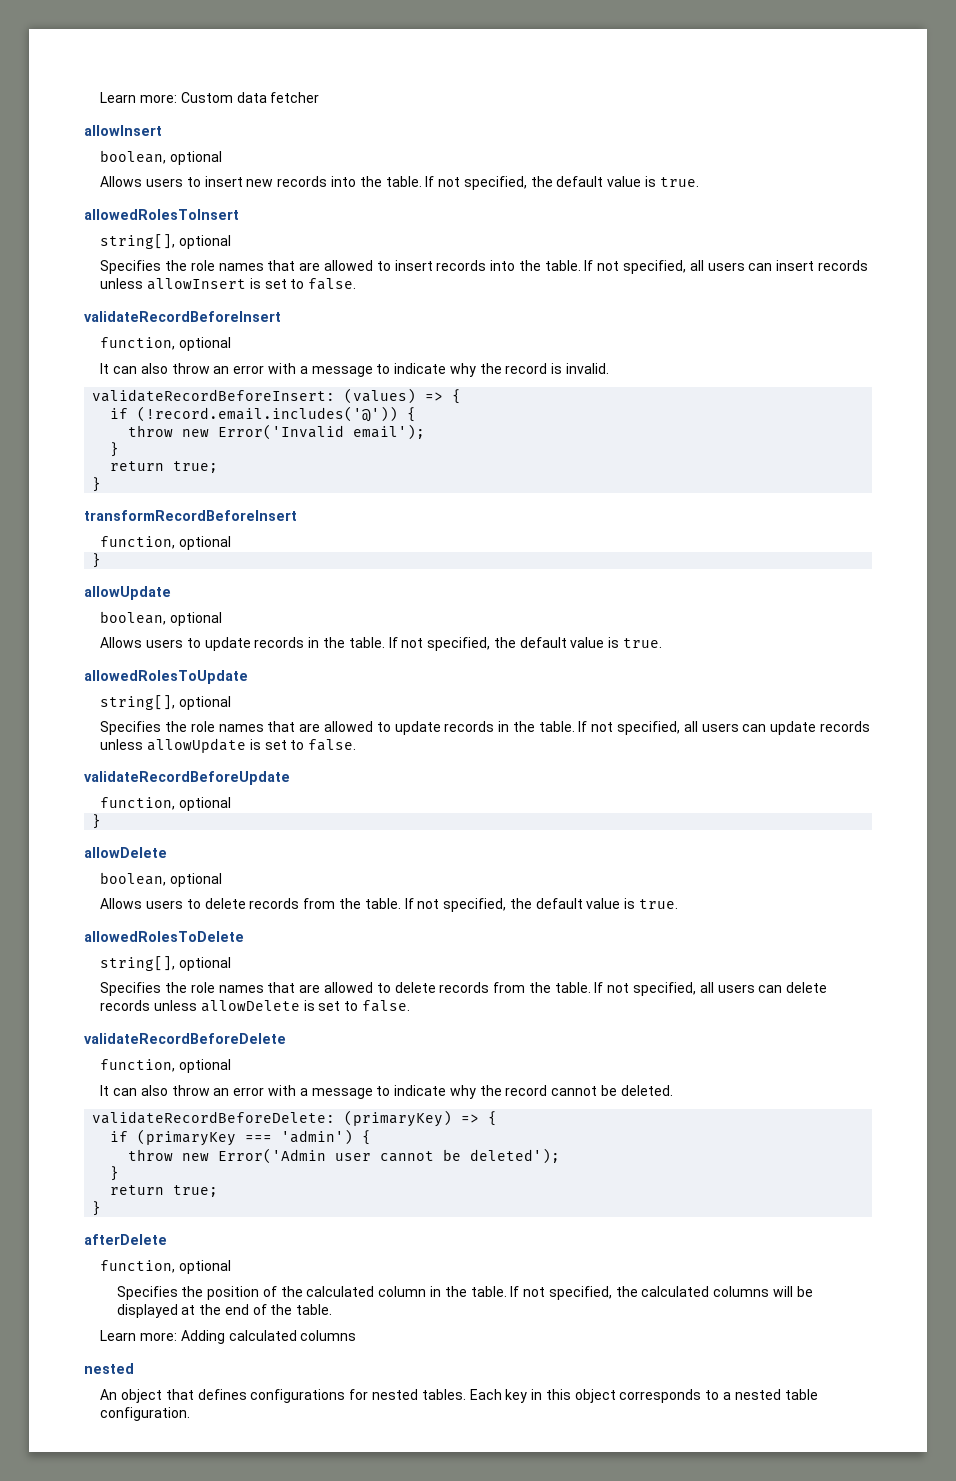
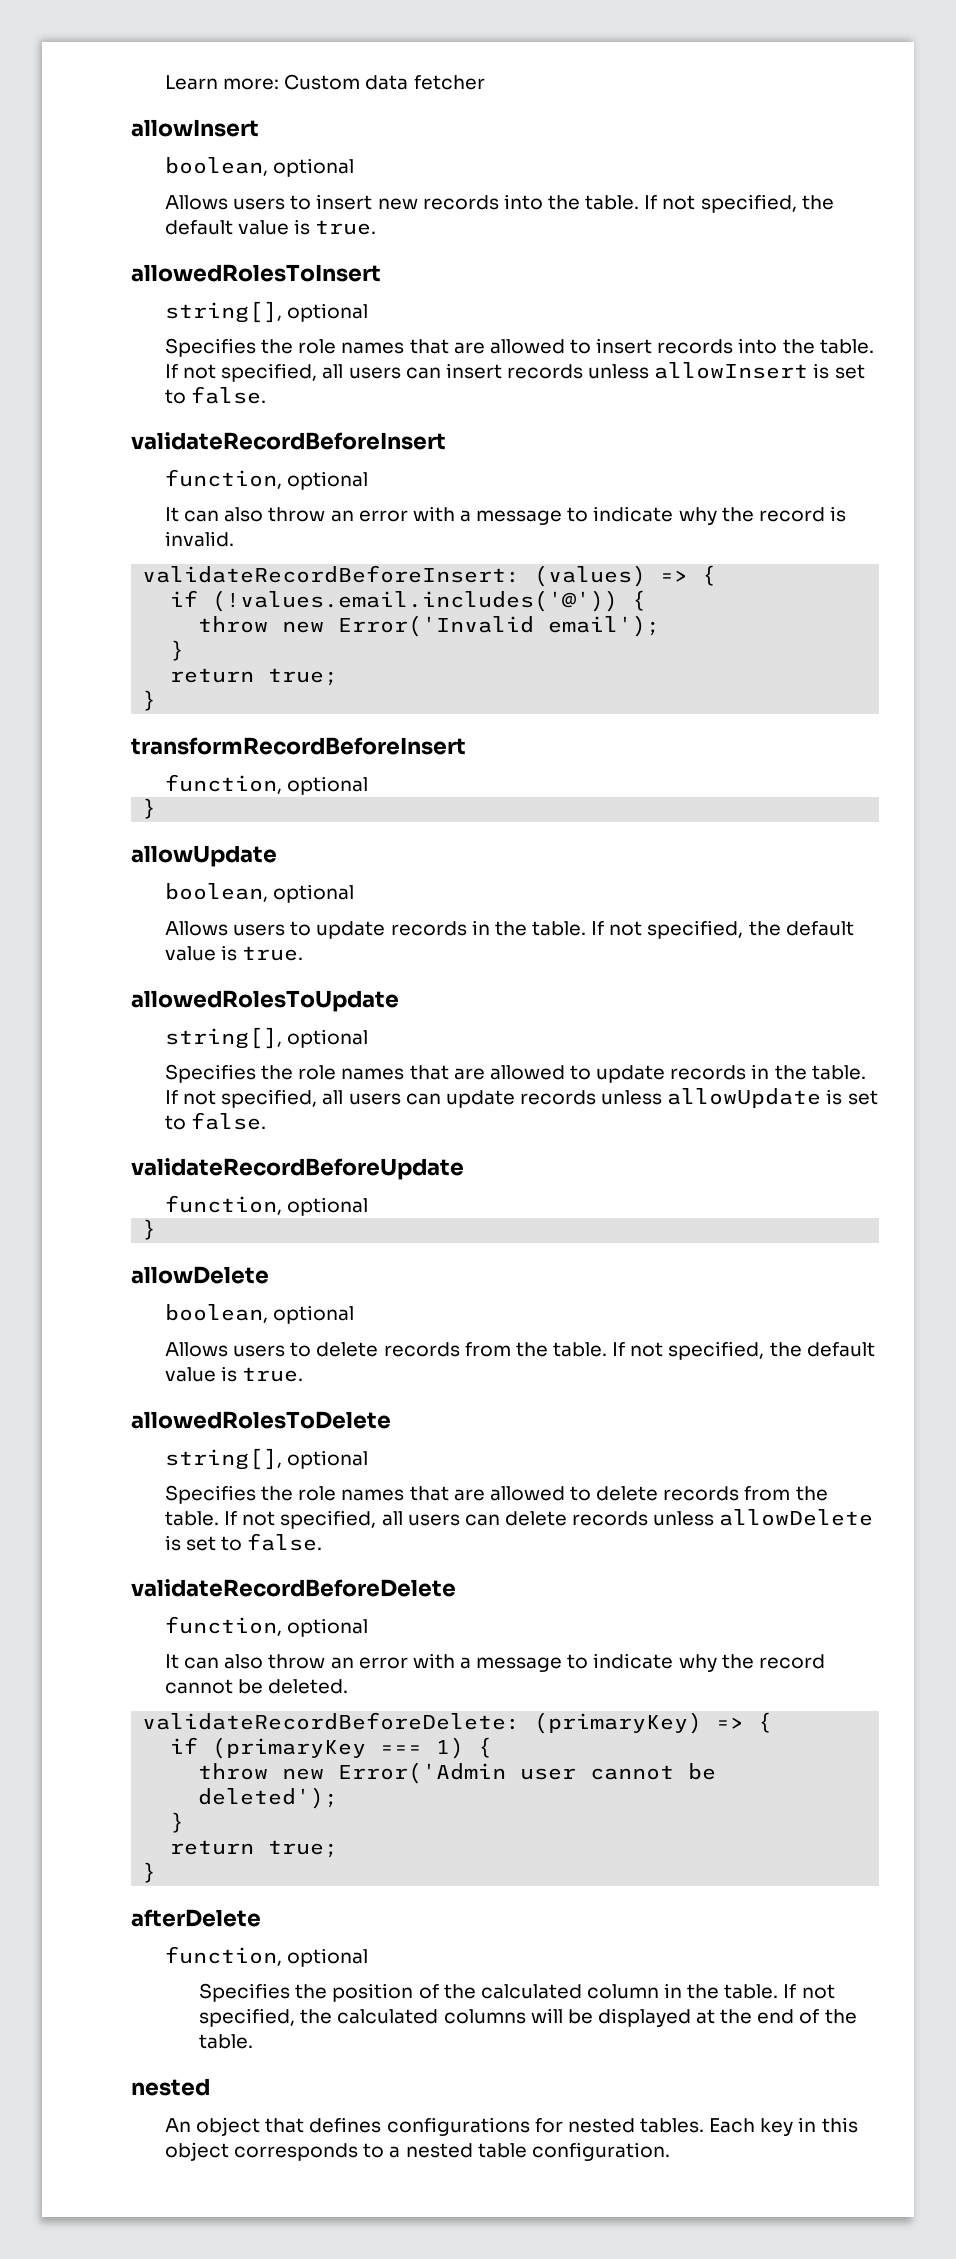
- if (!record.email.includes('@')) {
+ if (!values.email.includes('@')) {
- if (primaryKey === 'admin') {
+ if (primaryKey === 1) {
- Learn more: Adding calculated columns

